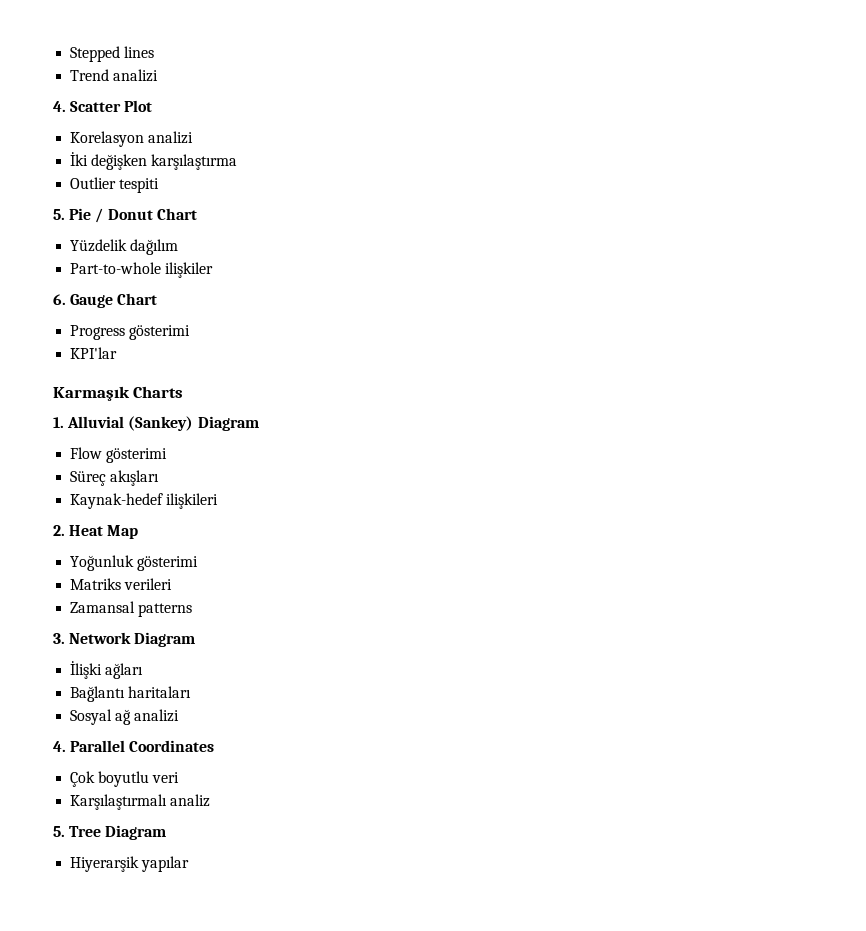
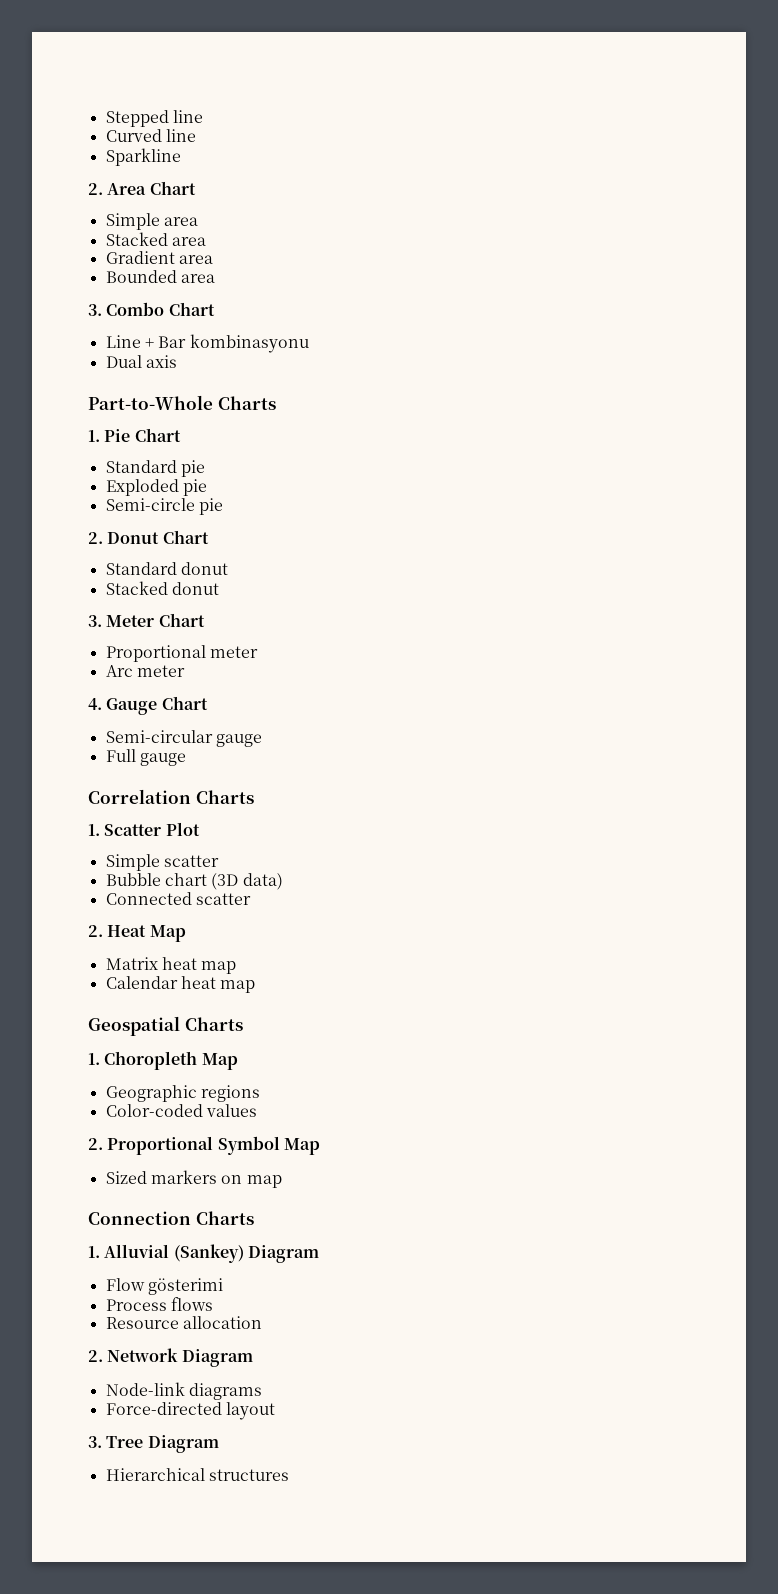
- Stepped lines
- Trend analizi
- 4. Scatter Plot
- Korelasyon analizi
- İki değişken karşılaştırma
- Outlier tespiti
- 5. Pie / Donut Chart
- Yüzdelik dağılım
- Part-to-whole ilişkiler
- 6. Gauge Chart
- Progress gösterimi
- KPI'lar
- Karmaşık Charts
+ Stepped line
+ Curved line
+ Sparkline
+ 2. Area Chart
+ Simple area
+ Stacked area
+ Gradient area
+ Bounded area
+ 3. Combo Chart
+ Line + Bar kombinasyonu
+ Dual axis
+ Part-to-Whole Charts
+ 1. Pie Chart
+ Standard pie
+ Exploded pie
+ Semi-circle pie
+ 2. Donut Chart
+ Standard donut
+ Stacked donut
+ 3. Meter Chart
+ Proportional meter
+ Arc meter
+ 4. Gauge Chart
+ Semi-circular gauge
+ Full gauge
+ Correlation Charts
+ 1. Scatter Plot
+ Simple scatter
+ Bubble chart (3D data)
+ Connected scatter
+ 2. Heat Map
+ Matrix heat map
+ Calendar heat map
+ Geospatial Charts
+ 1. Choropleth Map
+ Geographic regions
+ Color-coded values
+ 2. Proportional Symbol Map
+ Sized markers on map
+ Connection Charts
- Süreç akışları
- Kaynak-hedef ilişkileri
- 2. Heat Map
- Yoğunluk gösterimi
- Matriks verileri
- Zamansal patterns
- 3. Network Diagram
- İlişki ağları
- Bağlantı haritaları
- Sosyal ağ analizi
- 4. Parallel Coordinates
- Çok boyutlu veri
- Karşılaştırmalı analiz
- 5. Tree Diagram
+ Process flows
+ Resource allocation
+ 2. Network Diagram
+ Node-link diagrams
+ Force-directed layout
+ 3. Tree Diagram
- Hiyerarşik yapılar
+ Hierarchical structures

